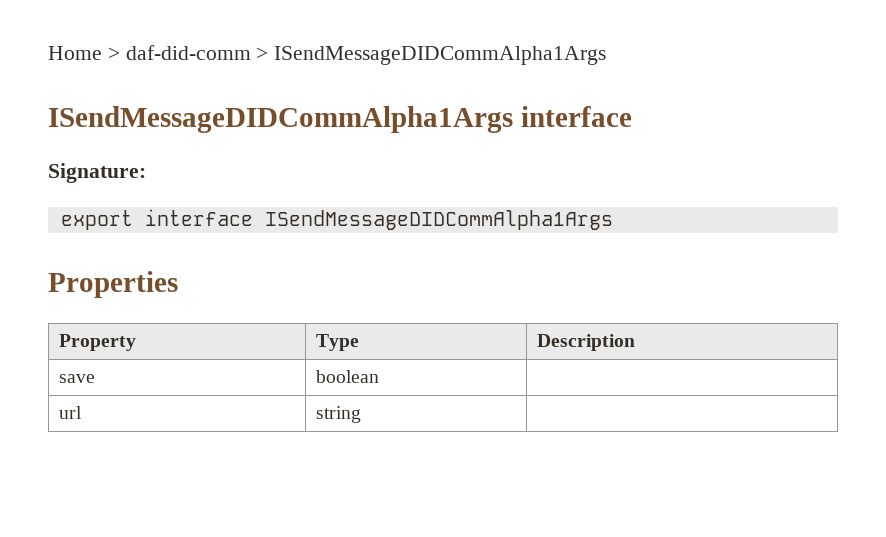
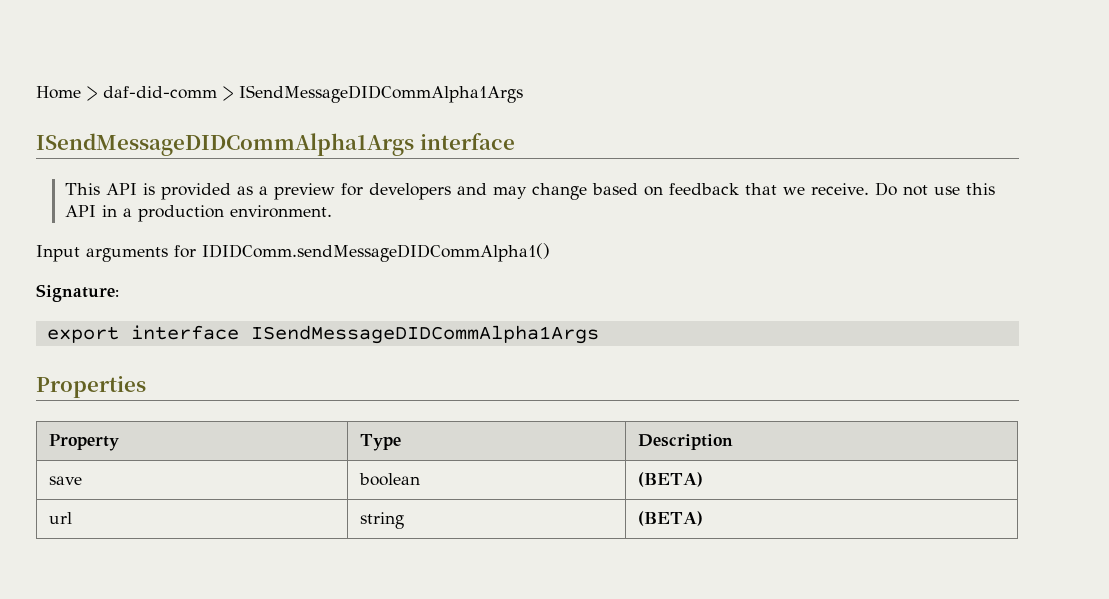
+ This API is provided as a preview for developers and may change based on feedback that we receive. Do not use this API in a production environment.
+ Input arguments for IDIDComm.sendMessageDIDCommAlpha1()
- save | boolean |
+ save | boolean | (BETA)
- url | string |
+ url | string | (BETA)

